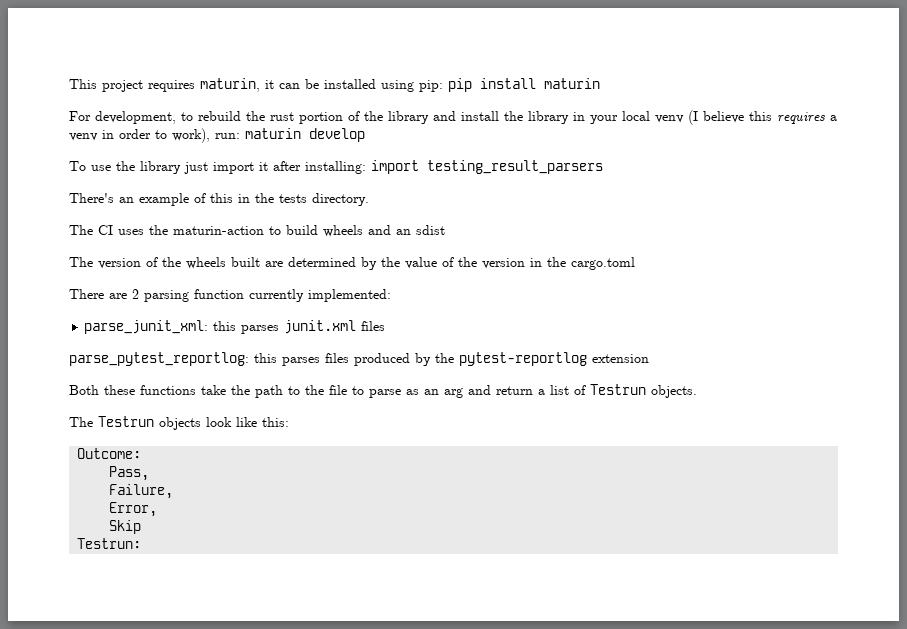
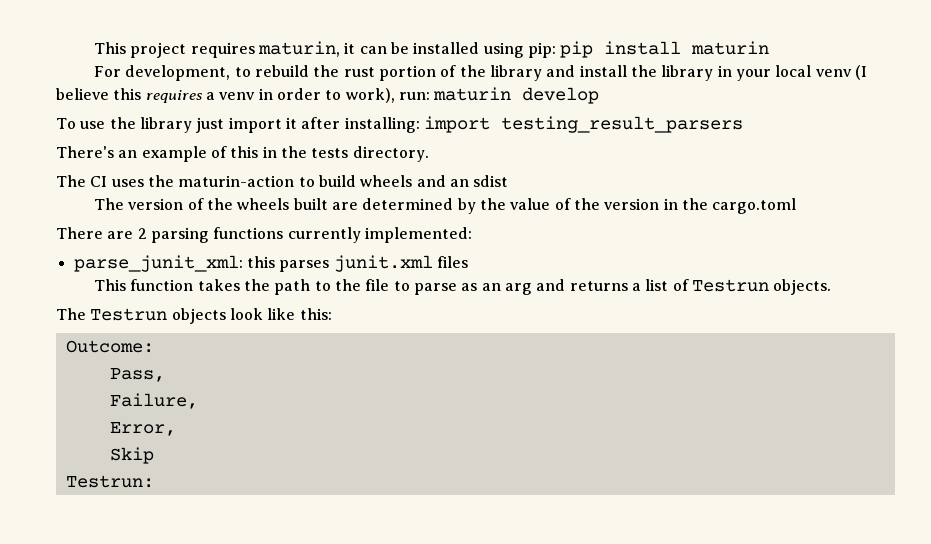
- There are 2 parsing function currently implemented:
+ There are 2 parsing functions currently implemented:
- parse_pytest_reportlog: this parses files produced by the pytest-reportlog extension
- Both these functions take the path to the file to parse as an arg and return a list of Testrun objects.
+ This function takes the path to the file to parse as an arg and returns a list of Testrun objects.

